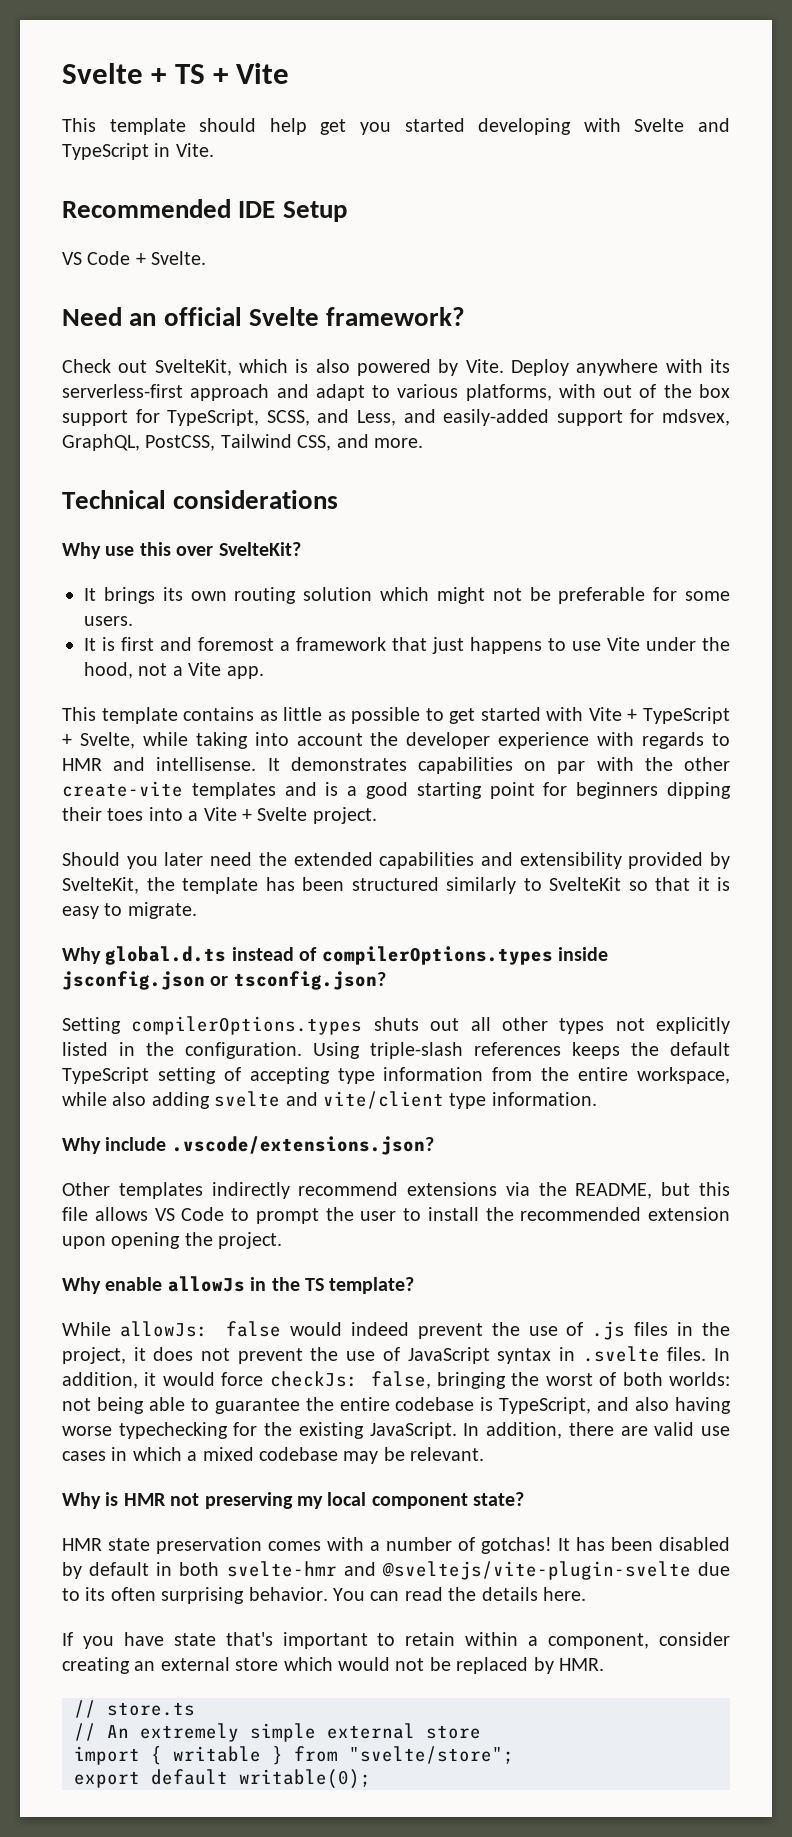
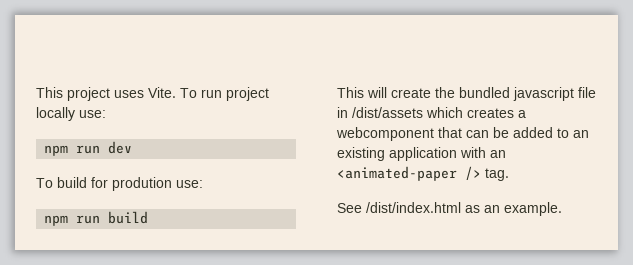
- Svelte + TS + Vite
- This template should help get you started developing with Svelte and TypeScript in Vite.
- Recommended IDE Setup
- VS Code + Svelte.
- Need an official Svelte framework?
- Check out SvelteKit, which is also powered by Vite. Deploy anywhere with its serverless-first approach and adapt to various platforms, with out of the box support for TypeScript, SCSS, and Less, and easily-added support for mdsvex, GraphQL, PostCSS, Tailwind CSS, and more.
- Technical considerations
- Why use this over SvelteKit?
- It brings its own routing solution which might not be preferable for some users.
- It is first and foremost a framework that just happens to use Vite under the hood, not a Vite app.
- This template contains as little as possible to get started with Vite + TypeScript + Svelte, while taking into account the developer experience with regards to HMR and intellisense. It demonstrates capabilities on par with the other create-vite templates and is a good starting point for beginners dipping their toes into a Vite + Svelte project.
- Should you later need the extended capabilities and extensibility provided by SvelteKit, the template has been structured similarly to SvelteKit so that it is easy to migrate.
- Why global.d.ts instead of compilerOptions.types inside jsconfig.json or tsconfig.json?
- Setting compilerOptions.types shuts out all other types not explicitly listed in the configuration. Using triple-slash references keeps the default TypeScript setting of accepting type information from the entire workspace, while also adding svelte and vite/client type information.
- Why include .vscode/extensions.json?
- Other templates indirectly recommend extensions via the README, but this file allows VS Code to prompt the user to install the recommended extension upon opening the project.
- Why enable allowJs in the TS template?
- While allowJs: false would indeed prevent the use of .js files in the project, it does not prevent the use of JavaScript syntax in .svelte files. In addition, it would force checkJs: false, bringing the worst of both worlds: not being able to guarantee the entire codebase is TypeScript, and also having worse typechecking for the existing JavaScript. In addition, there are valid use cases in which a mixed codebase may be relevant.
- Why is HMR not preserving my local component state?
- HMR state preservation comes with a number of gotchas! It has been disabled by default in both svelte-hmr and @sveltejs/vite-plugin-svelte due to its often surprising behavior. You can read the details here.
- If you have state that's important to retain within a component, consider creating an external store which would not be replaced by HMR.
- // store.ts
- // An extremely simple external store
- import { writable } from "svelte/store";
- export default writable(0);
+ This project uses Vite. To run project locally use:
+ npm run dev
+ To build for prodution use:
+ npm run build
+ This will create the bundled javascript file in /dist/assets which creates a webcomponent that can be added to an existing application with an <animated-paper /> tag.
+ See /dist/index.html as an example.

